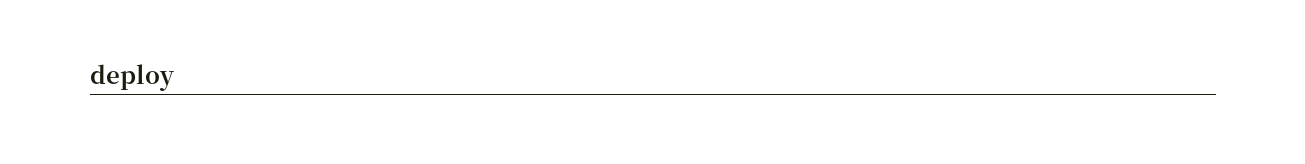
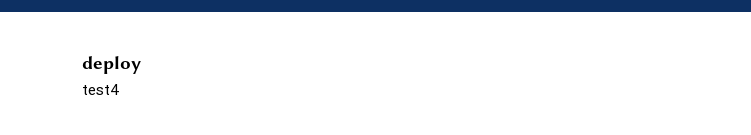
+ test4

